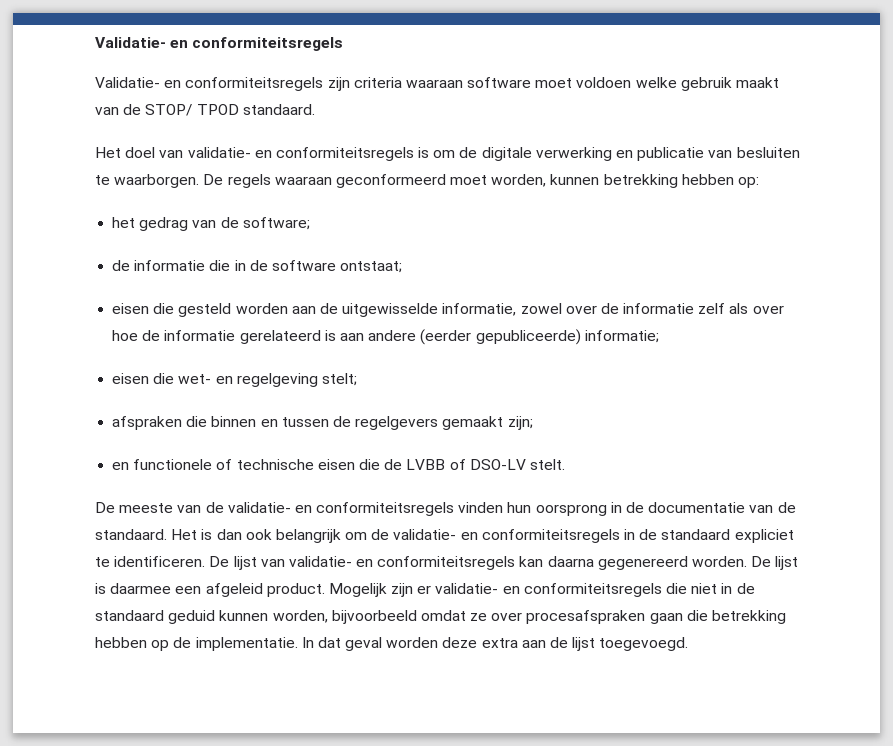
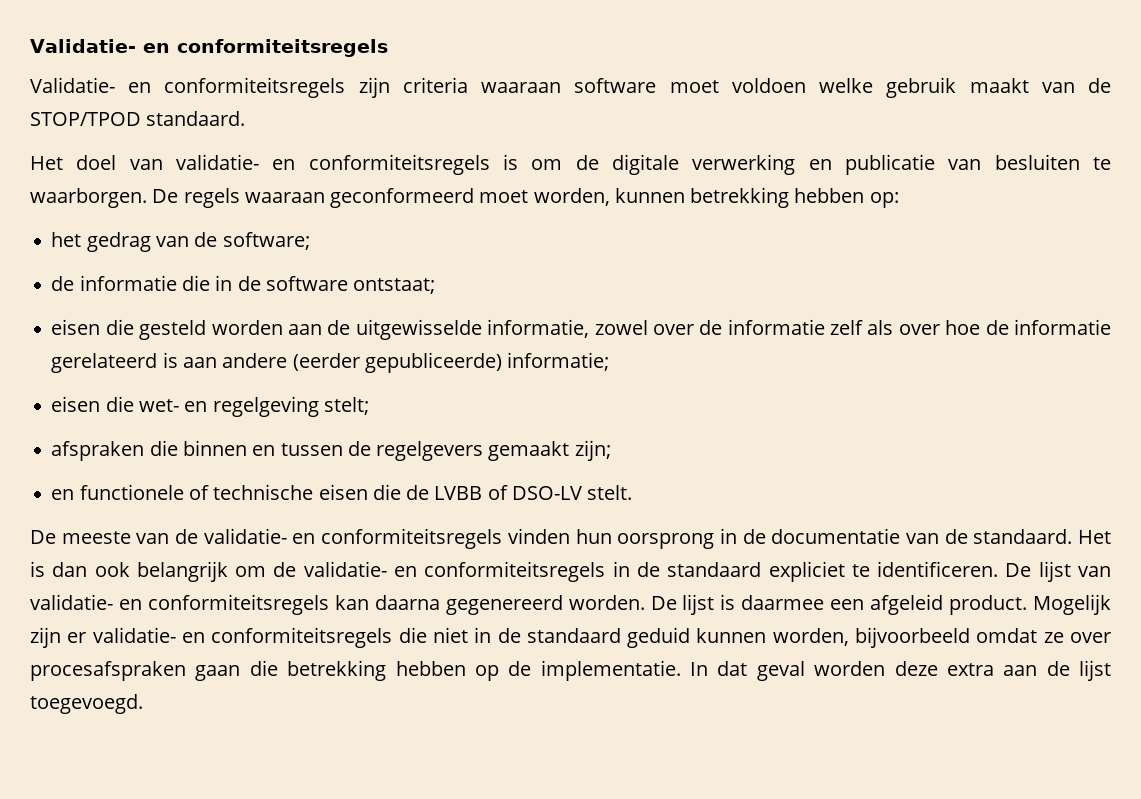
- Validatie- en conformiteitsregels zijn criteria waaraan software moet voldoen welke gebruik maakt van de STOP/ TPOD standaard.
+ Validatie- en conformiteitsregels zijn criteria waaraan software moet voldoen welke gebruik maakt van de STOP/TPOD standaard.

